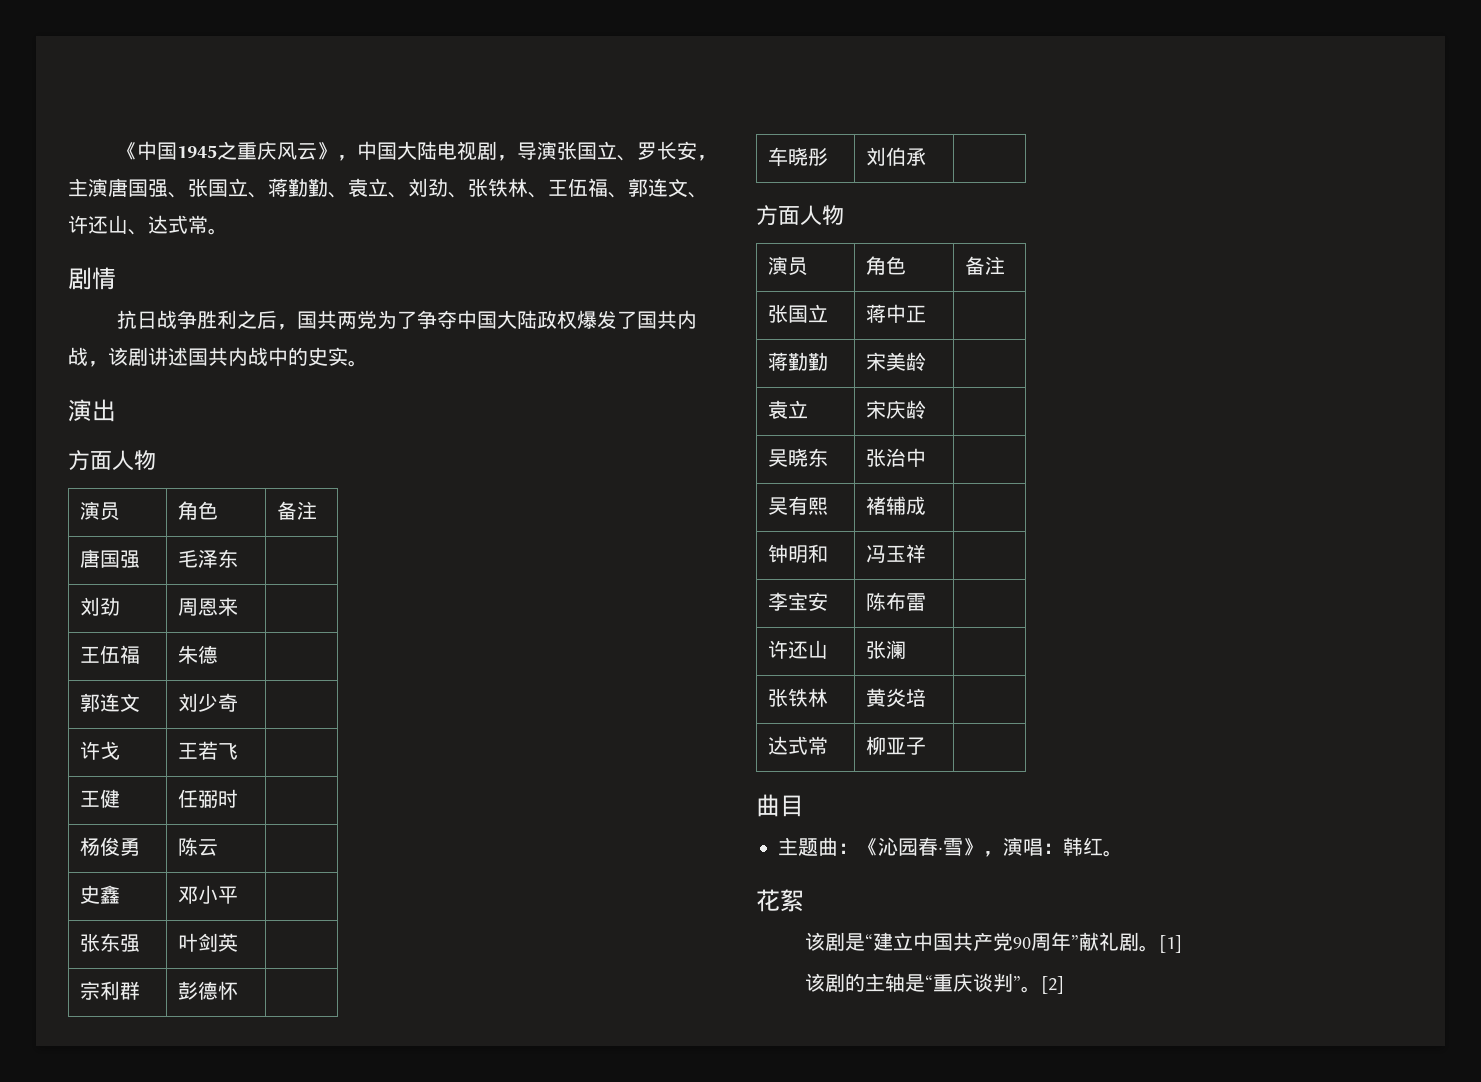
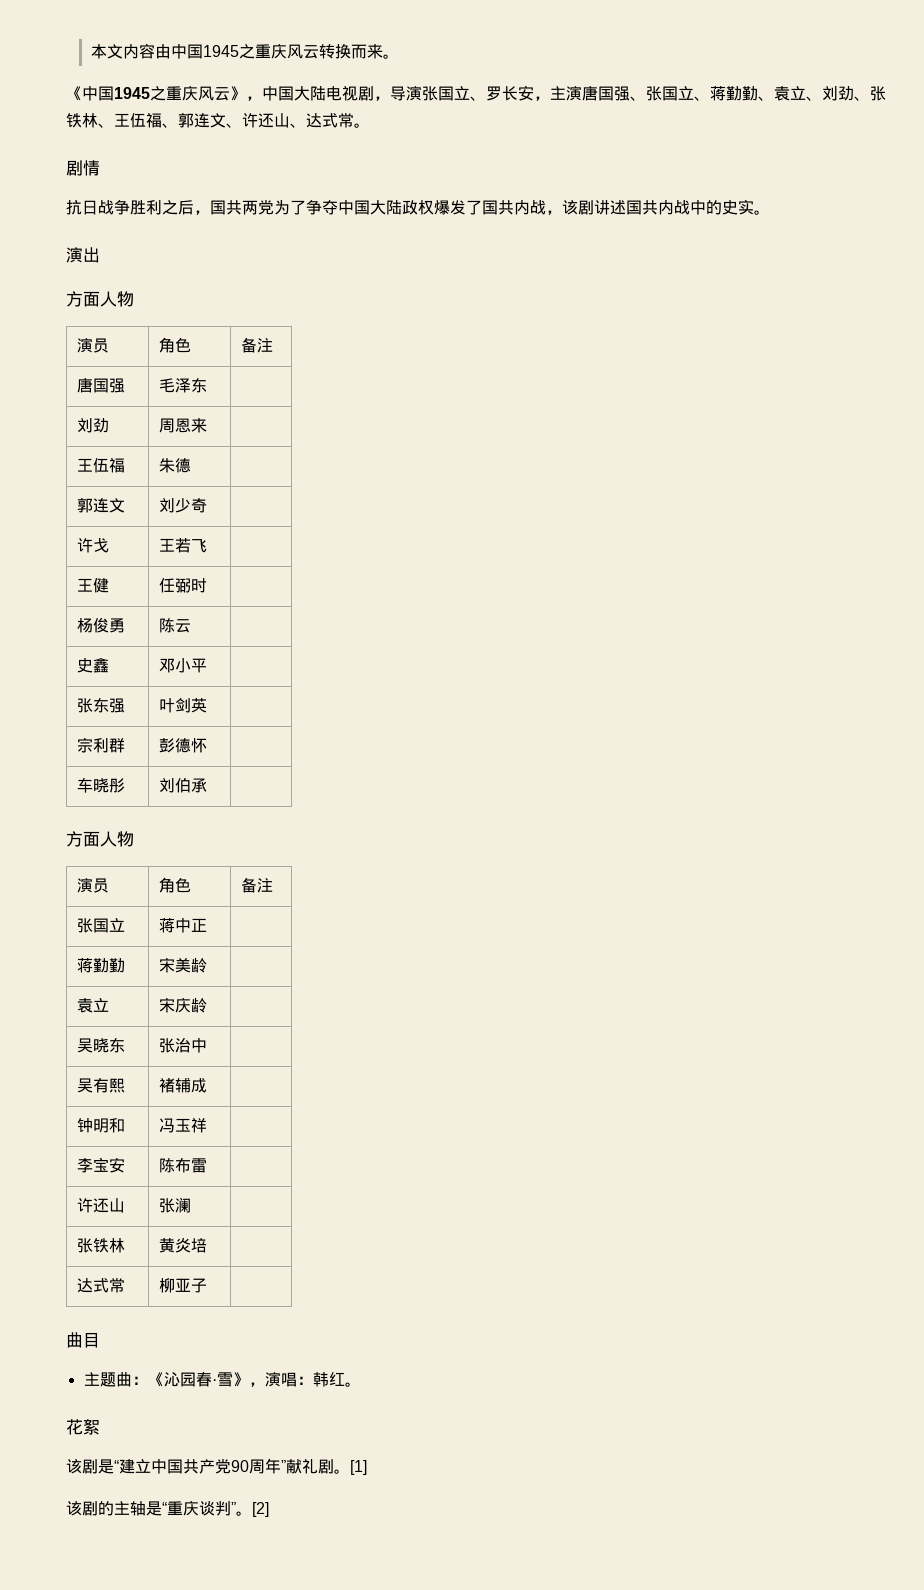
+ 本文内容由中国1945之重庆风云转换而来。

